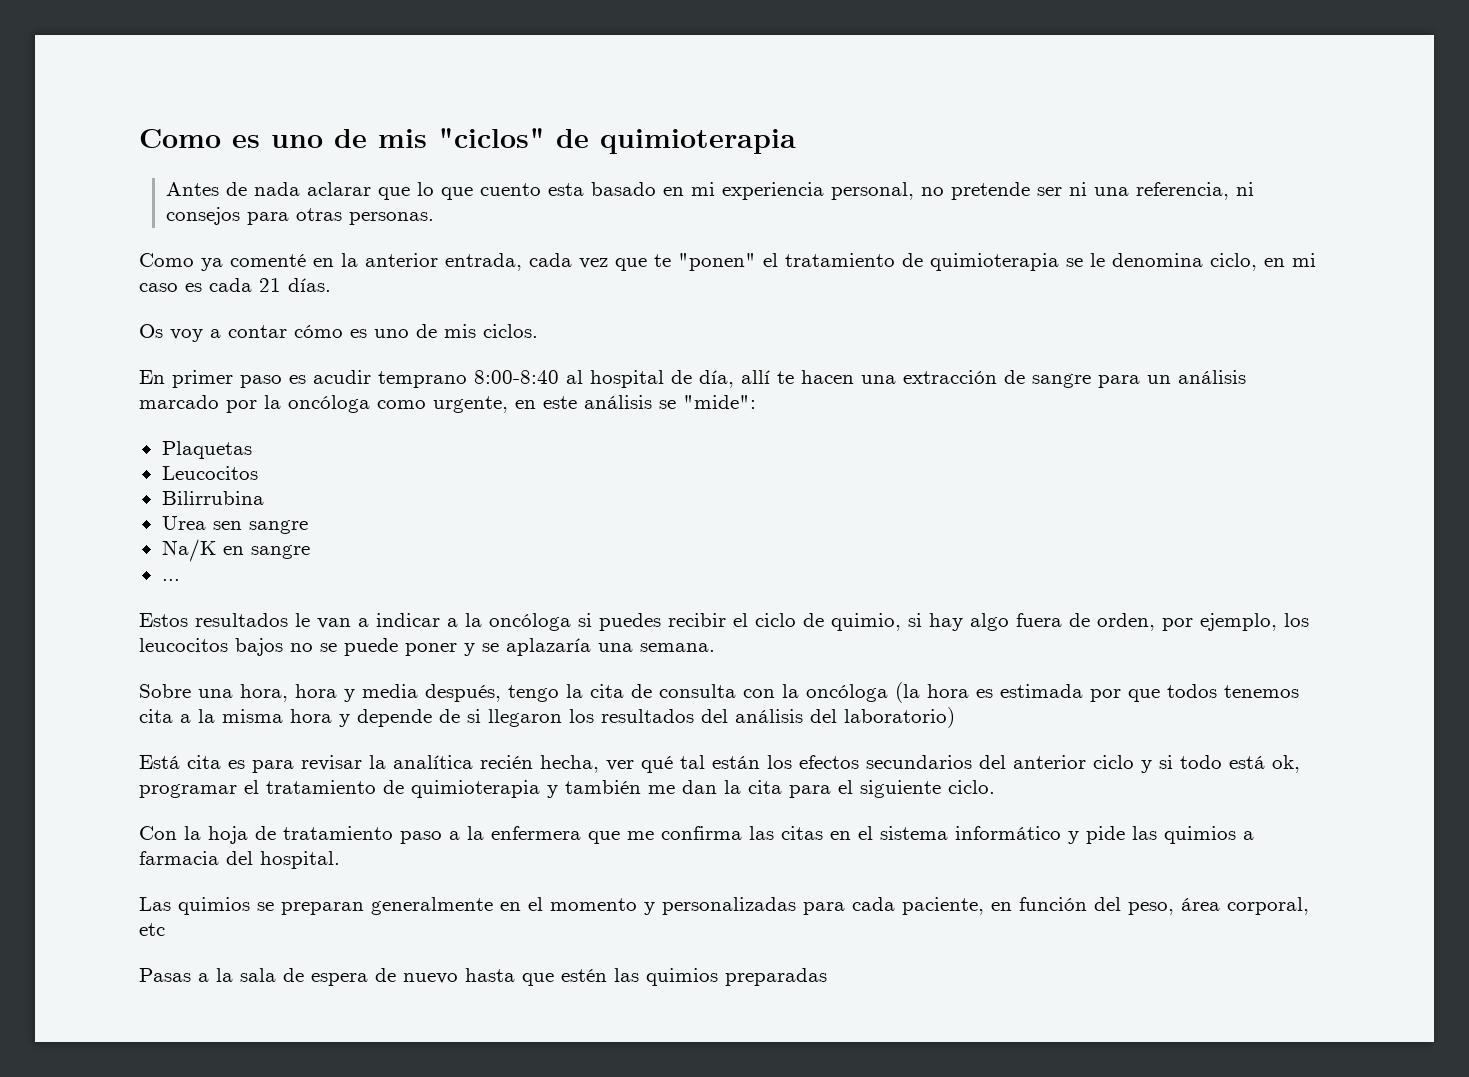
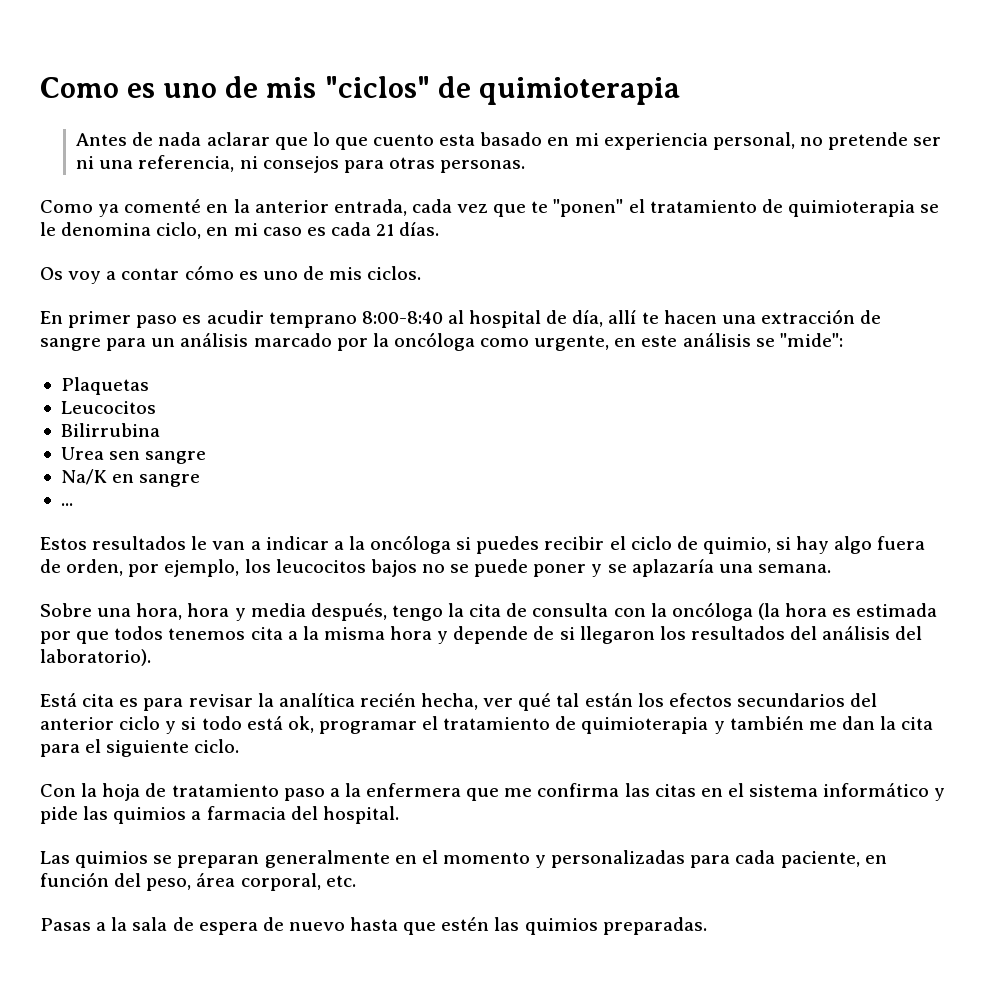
- Sobre una hora, hora y media después, tengo la cita de consulta con la oncóloga (la hora es estimada por que todos tenemos cita a la misma hora y depende de si llegaron los resultados del análisis del laboratorio)
+ Sobre una hora, hora y media después, tengo la cita de consulta con la oncóloga (la hora es estimada por que todos tenemos cita a la misma hora y depende de si llegaron los resultados del análisis del laboratorio).
- Las quimios se preparan generalmente en el momento y personalizadas para cada paciente, en función del peso, área corporal, etc
+ Las quimios se preparan generalmente en el momento y personalizadas para cada paciente, en función del peso, área corporal, etc.
- Pasas a la sala de espera de nuevo hasta que estén las quimios preparadas
+ Pasas a la sala de espera de nuevo hasta que estén las quimios preparadas.

